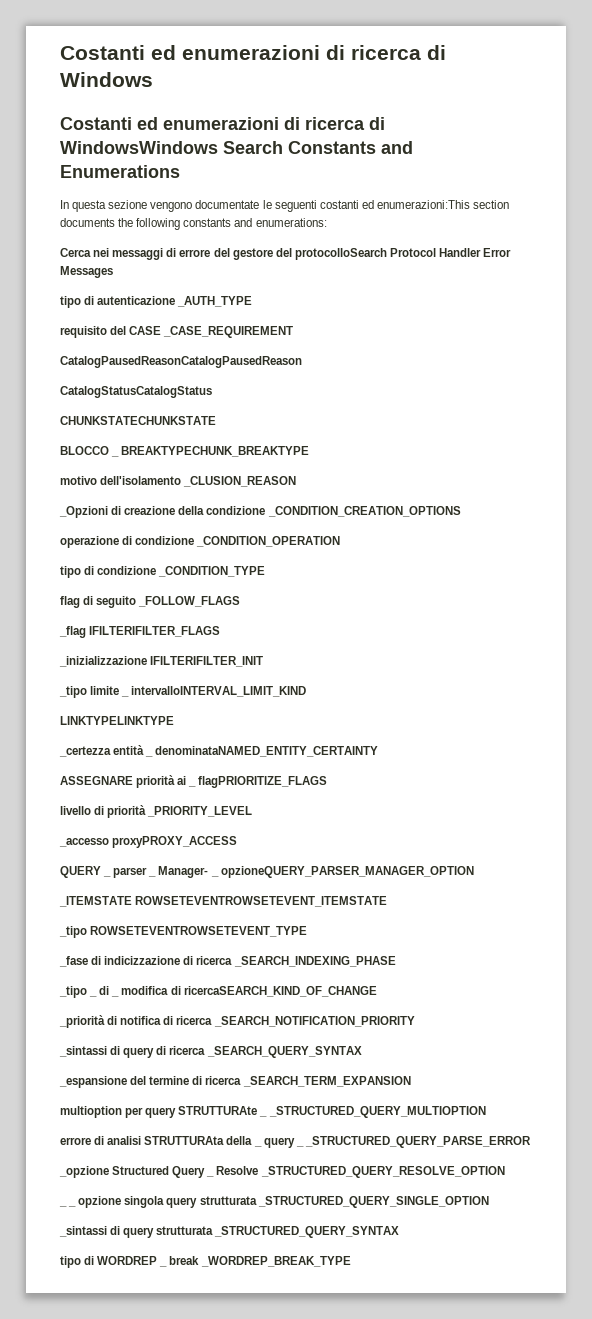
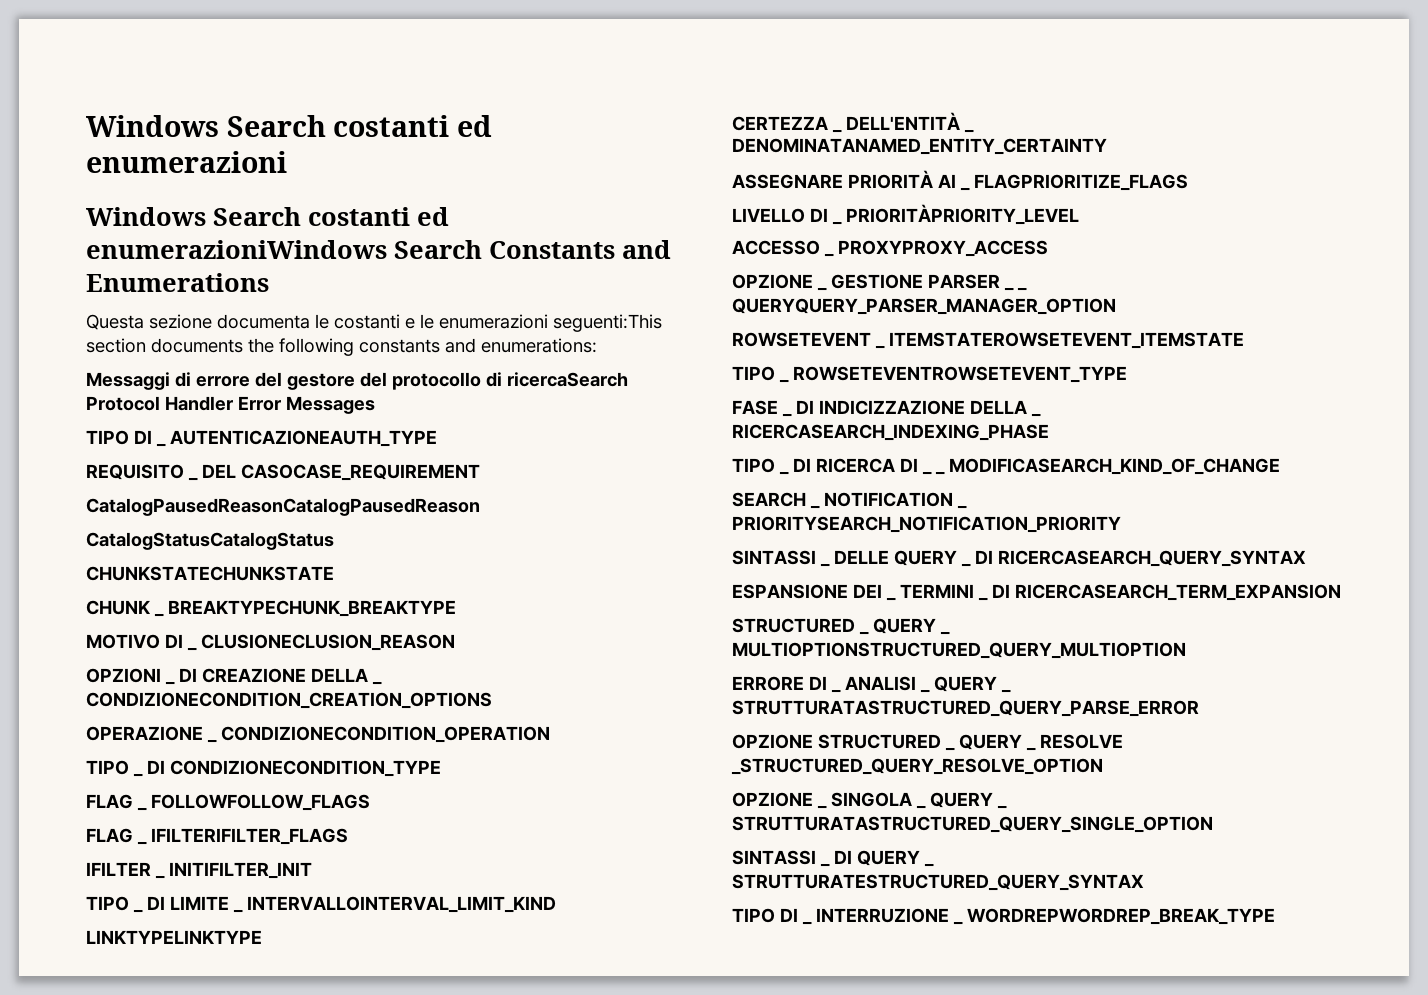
- Costanti ed enumerazioni di ricerca di Windows
- Costanti ed enumerazioni di ricerca di WindowsWindows Search Constants and Enumerations
- In questa sezione vengono documentate le seguenti costanti ed enumerazioni:This section documents the following constants and enumerations:
+ Windows Search costanti ed enumerazioni
+ Windows Search costanti ed enumerazioniWindows Search Constants and Enumerations
+ Questa sezione documenta le costanti e le enumerazioni seguenti:This section documents the following constants and enumerations:
- Cerca nei messaggi di errore del gestore del protocolloSearch Protocol Handler Error Messages
+ Messaggi di errore del gestore del protocollo di ricercaSearch Protocol Handler Error Messages
- tipo di autenticazione _AUTH_TYPE
- requisito del CASE _CASE_REQUIREMENT
+ TIPO DI _ AUTENTICAZIONEAUTH_TYPE
+ REQUISITO _ DEL CASOCASE_REQUIREMENT
- BLOCCO _ BREAKTYPECHUNK_BREAKTYPE
+ CHUNK _ BREAKTYPECHUNK_BREAKTYPE
- motivo dell'isolamento _CLUSION_REASON
- _Opzioni di creazione della condizione _CONDITION_CREATION_OPTIONS
- operazione di condizione _CONDITION_OPERATION
- tipo di condizione _CONDITION_TYPE
- flag di seguito _FOLLOW_FLAGS
- _flag IFILTERIFILTER_FLAGS
- _inizializzazione IFILTERIFILTER_INIT
- _tipo limite _ intervalloINTERVAL_LIMIT_KIND
+ MOTIVO DI _ CLUSIONECLUSION_REASON
+ OPZIONI _ DI CREAZIONE DELLA _ CONDIZIONECONDITION_CREATION_OPTIONS
+ OPERAZIONE _ CONDIZIONECONDITION_OPERATION
+ TIPO _ DI CONDIZIONECONDITION_TYPE
+ FLAG _ FOLLOWFOLLOW_FLAGS
+ FLAG _ IFILTERIFILTER_FLAGS
+ IFILTER _ INITIFILTER_INIT
+ TIPO _ DI LIMITE _ INTERVALLOINTERVAL_LIMIT_KIND
  LINKTYPELINKTYPE
- _certezza entità _ denominataNAMED_ENTITY_CERTAINTY
- ASSEGNARE priorità ai _ flagPRIORITIZE_FLAGS
- livello di priorità _PRIORITY_LEVEL
- _accesso proxyPROXY_ACCESS
- QUERY _ parser _ Manager- _ opzioneQUERY_PARSER_MANAGER_OPTION
- _ITEMSTATE ROWSETEVENTROWSETEVENT_ITEMSTATE
- _tipo ROWSETEVENTROWSETEVENT_TYPE
- _fase di indicizzazione di ricerca _SEARCH_INDEXING_PHASE
- _tipo _ di _ modifica di ricercaSEARCH_KIND_OF_CHANGE
- _priorità di notifica di ricerca _SEARCH_NOTIFICATION_PRIORITY
- _sintassi di query di ricerca _SEARCH_QUERY_SYNTAX
- _espansione del termine di ricerca _SEARCH_TERM_EXPANSION
- multioption per query STRUTTURAte _ _STRUCTURED_QUERY_MULTIOPTION
- errore di analisi STRUTTURAta della _ query _ _STRUCTURED_QUERY_PARSE_ERROR
- _opzione Structured Query _ Resolve _STRUCTURED_QUERY_RESOLVE_OPTION
- _ _ opzione singola query strutturata _STRUCTURED_QUERY_SINGLE_OPTION
- _sintassi di query strutturata _STRUCTURED_QUERY_SYNTAX
- tipo di WORDREP _ break _WORDREP_BREAK_TYPE
+ CERTEZZA _ DELL'ENTITÀ _ DENOMINATANAMED_ENTITY_CERTAINTY
+ ASSEGNARE PRIORITÀ AI _ FLAGPRIORITIZE_FLAGS
+ LIVELLO DI _ PRIORITÀPRIORITY_LEVEL
+ ACCESSO _ PROXYPROXY_ACCESS
+ OPZIONE _ GESTIONE PARSER _ _ QUERYQUERY_PARSER_MANAGER_OPTION
+ ROWSETEVENT _ ITEMSTATEROWSETEVENT_ITEMSTATE
+ TIPO _ ROWSETEVENTROWSETEVENT_TYPE
+ FASE _ DI INDICIZZAZIONE DELLA _ RICERCASEARCH_INDEXING_PHASE
+ TIPO _ DI RICERCA DI _ _ MODIFICASEARCH_KIND_OF_CHANGE
+ SEARCH _ NOTIFICATION _ PRIORITYSEARCH_NOTIFICATION_PRIORITY
+ SINTASSI _ DELLE QUERY _ DI RICERCASEARCH_QUERY_SYNTAX
+ ESPANSIONE DEI _ TERMINI _ DI RICERCASEARCH_TERM_EXPANSION
+ STRUCTURED _ QUERY _ MULTIOPTIONSTRUCTURED_QUERY_MULTIOPTION
+ ERRORE DI _ ANALISI _ QUERY _ STRUTTURATASTRUCTURED_QUERY_PARSE_ERROR
+ OPZIONE STRUCTURED _ QUERY _ RESOLVE _STRUCTURED_QUERY_RESOLVE_OPTION
+ OPZIONE _ SINGOLA _ QUERY _ STRUTTURATASTRUCTURED_QUERY_SINGLE_OPTION
+ SINTASSI _ DI QUERY _ STRUTTURATESTRUCTURED_QUERY_SYNTAX
+ TIPO DI _ INTERRUZIONE _ WORDREPWORDREP_BREAK_TYPE

